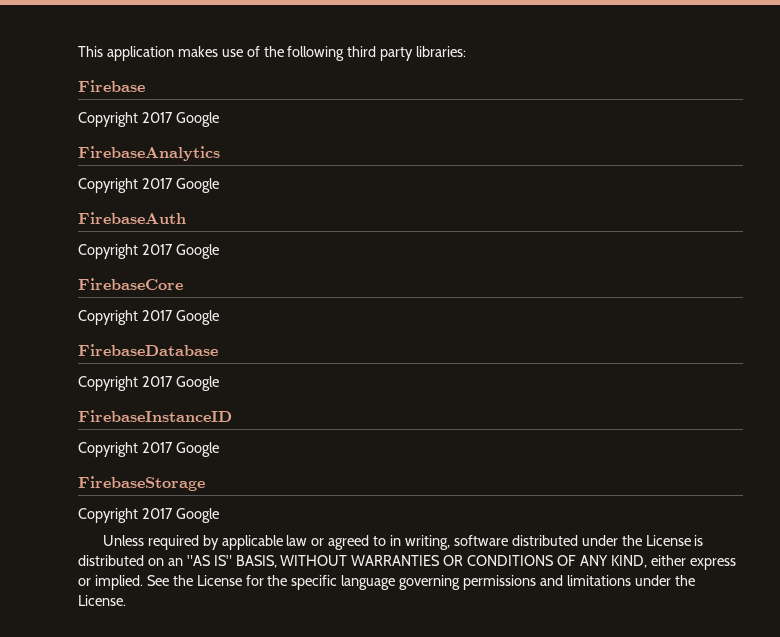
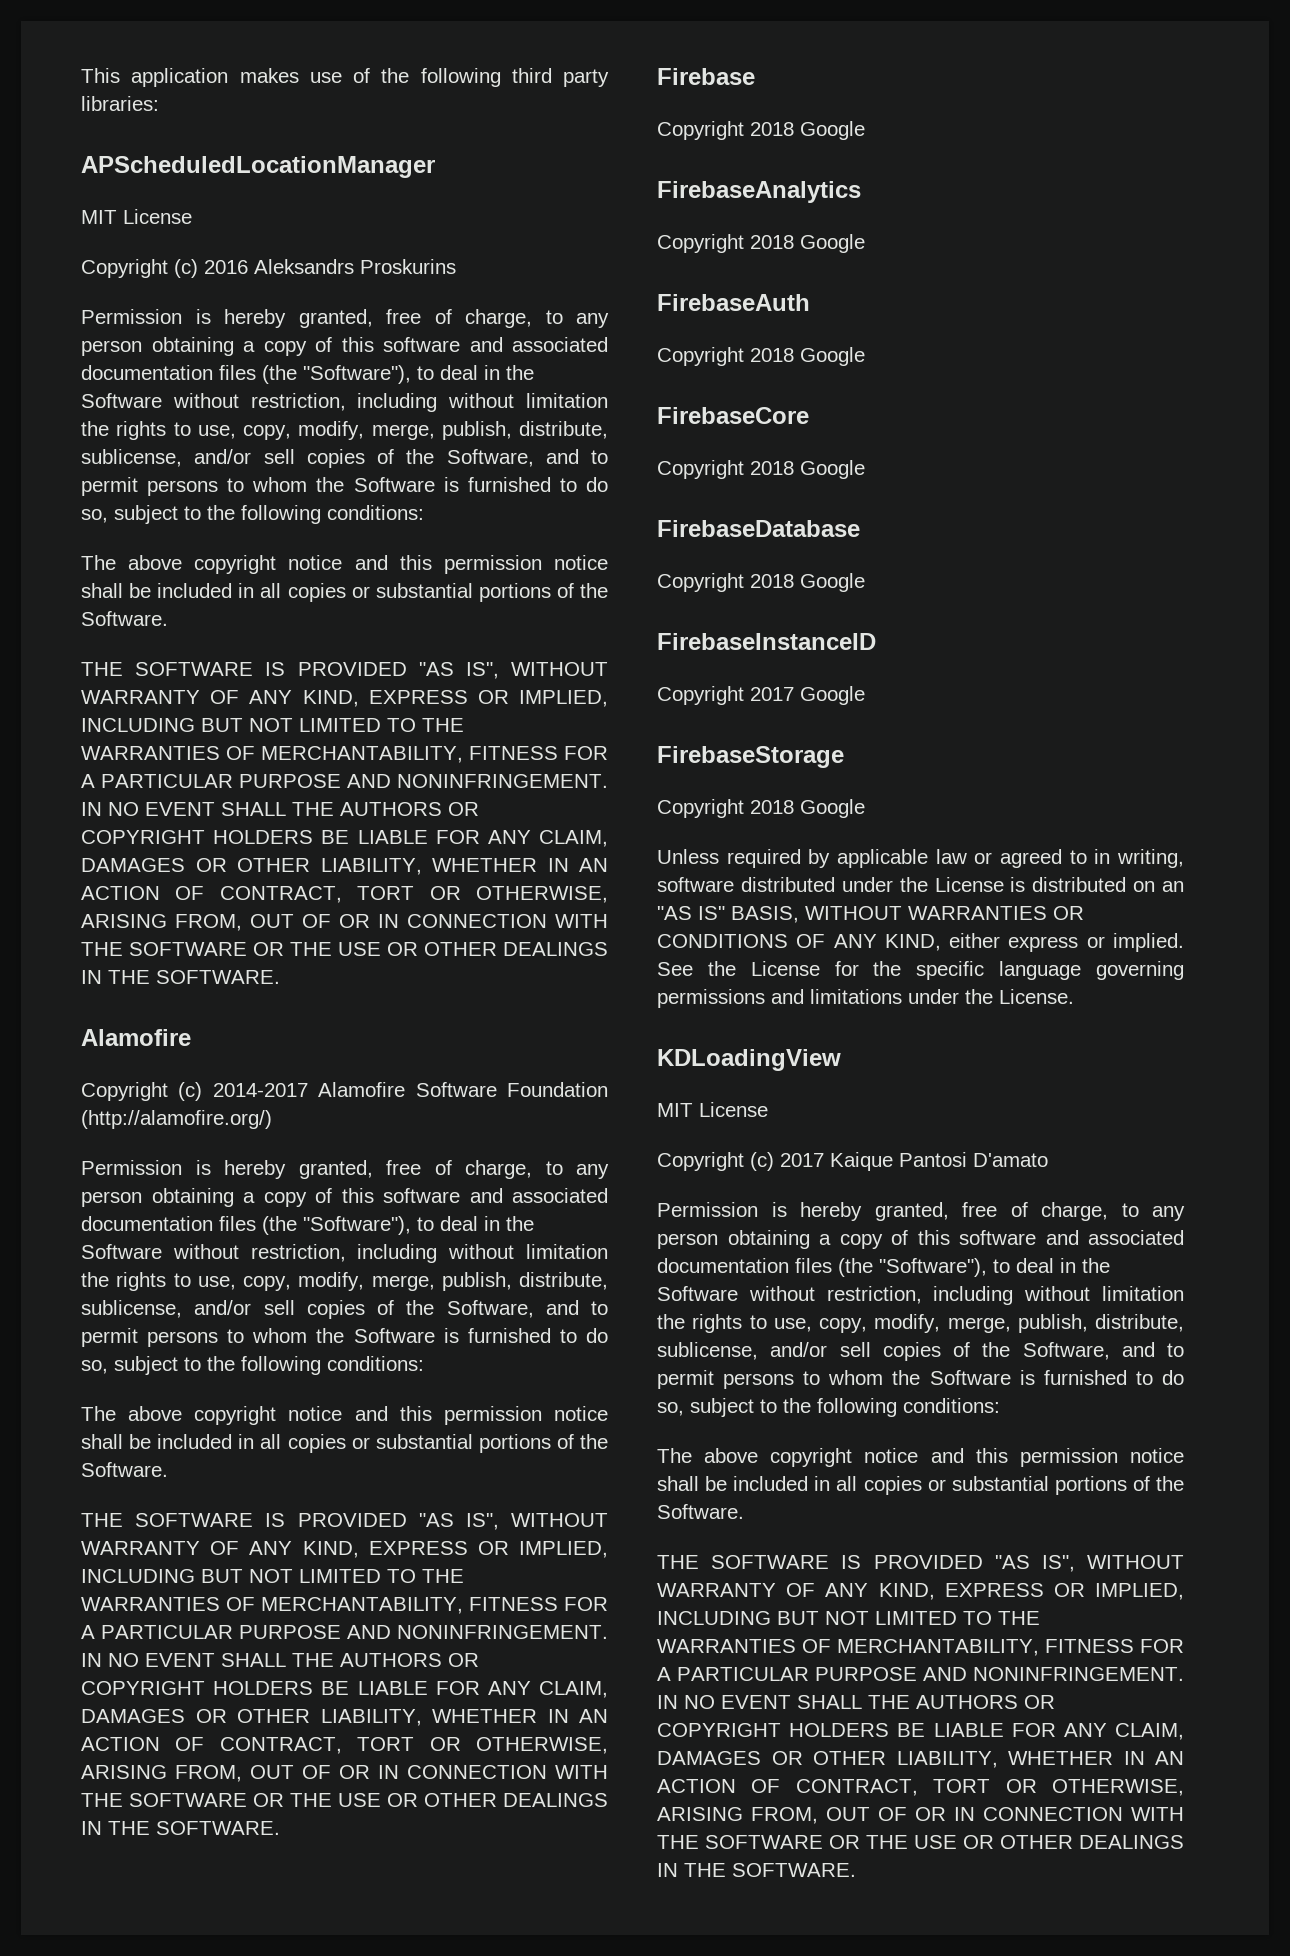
+ APScheduledLocationManager
+ MIT License
+ Copyright (c) 2016 Aleksandrs Proskurins
+ Permission is hereby granted, free of charge, to any person obtaining a copy of this software and associated documentation files (the "Software"), to deal in the Software without restriction, including without limitation the rights to use, copy, modify, merge, publish, distribute, sublicense, and/or sell copies of the Software, and to permit persons to whom the Software is furnished to do so, subject to the following conditions:
+ The above copyright notice and this permission notice shall be included in all copies or substantial portions of the Software.
+ THE SOFTWARE IS PROVIDED "AS IS", WITHOUT WARRANTY OF ANY KIND, EXPRESS OR IMPLIED, INCLUDING BUT NOT LIMITED TO THE WARRANTIES OF MERCHANTABILITY, FITNESS FOR A PARTICULAR PURPOSE AND NONINFRINGEMENT. IN NO EVENT SHALL THE AUTHORS OR COPYRIGHT HOLDERS BE LIABLE FOR ANY CLAIM, DAMAGES OR OTHER LIABILITY, WHETHER IN AN ACTION OF CONTRACT, TORT OR OTHERWISE, ARISING FROM, OUT OF OR IN CONNECTION WITH THE SOFTWARE OR THE USE OR OTHER DEALINGS IN THE SOFTWARE.
+ Alamofire
+ Copyright (c) 2014-2017 Alamofire Software Foundation (http://alamofire.org/)
+ Permission is hereby granted, free of charge, to any person obtaining a copy of this software and associated documentation files (the "Software"), to deal in the Software without restriction, including without limitation the rights to use, copy, modify, merge, publish, distribute, sublicense, and/or sell copies of the Software, and to permit persons to whom the Software is furnished to do so, subject to the following conditions:
+ The above copyright notice and this permission notice shall be included in all copies or substantial portions of the Software.
+ THE SOFTWARE IS PROVIDED "AS IS", WITHOUT WARRANTY OF ANY KIND, EXPRESS OR IMPLIED, INCLUDING BUT NOT LIMITED TO THE WARRANTIES OF MERCHANTABILITY, FITNESS FOR A PARTICULAR PURPOSE AND NONINFRINGEMENT. IN NO EVENT SHALL THE AUTHORS OR COPYRIGHT HOLDERS BE LIABLE FOR ANY CLAIM, DAMAGES OR OTHER LIABILITY, WHETHER IN AN ACTION OF CONTRACT, TORT OR OTHERWISE, ARISING FROM, OUT OF OR IN CONNECTION WITH THE SOFTWARE OR THE USE OR OTHER DEALINGS IN THE SOFTWARE.
  Firebase
- Copyright 2017 Google
+ Copyright 2018 Google
  FirebaseAnalytics
- Copyright 2017 Google
+ Copyright 2018 Google
  FirebaseAuth
- Copyright 2017 Google
+ Copyright 2018 Google
  FirebaseCore
- Copyright 2017 Google
+ Copyright 2018 Google
  FirebaseDatabase
- Copyright 2017 Google
+ Copyright 2018 Google
  FirebaseStorage
- Copyright 2017 Google
+ Copyright 2018 Google
+ KDLoadingView
+ MIT License
+ Copyright (c) 2017 Kaique Pantosi D'amato
+ Permission is hereby granted, free of charge, to any person obtaining a copy of this software and associated documentation files (the "Software"), to deal in the Software without restriction, including without limitation the rights to use, copy, modify, merge, publish, distribute, sublicense, and/or sell copies of the Software, and to permit persons to whom the Software is furnished to do so, subject to the following conditions:
+ The above copyright notice and this permission notice shall be included in all copies or substantial portions of the Software.
+ THE SOFTWARE IS PROVIDED "AS IS", WITHOUT WARRANTY OF ANY KIND, EXPRESS OR IMPLIED, INCLUDING BUT NOT LIMITED TO THE WARRANTIES OF MERCHANTABILITY, FITNESS FOR A PARTICULAR PURPOSE AND NONINFRINGEMENT. IN NO EVENT SHALL THE AUTHORS OR COPYRIGHT HOLDERS BE LIABLE FOR ANY CLAIM, DAMAGES OR OTHER LIABILITY, WHETHER IN AN ACTION OF CONTRACT, TORT OR OTHERWISE, ARISING FROM, OUT OF OR IN CONNECTION WITH THE SOFTWARE OR THE USE OR OTHER DEALINGS IN THE SOFTWARE.

